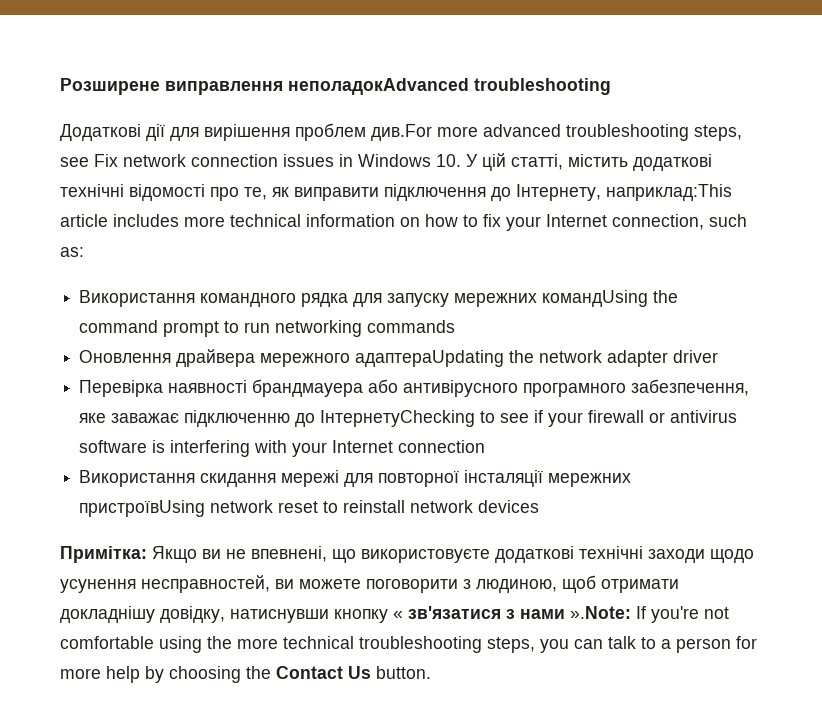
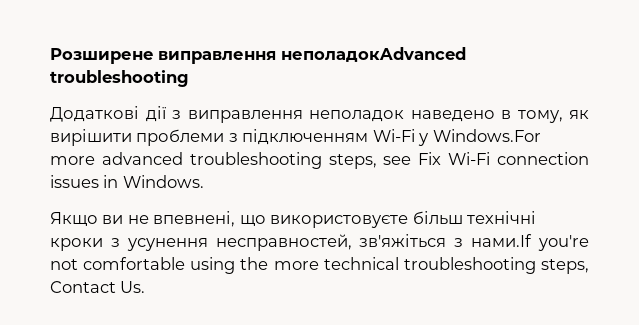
- Додаткові дії для вирішення проблем див.For more advanced troubleshooting steps, see Fix network connection issues in Windows 10. У цій статті, містить додаткові технічні відомості про те, як виправити підключення до Інтернету, наприклад:This article includes more technical information on how to fix your Internet connection, such as:
- Використання командного рядка для запуску мережних командUsing the command prompt to run networking commands
- Оновлення драйвера мережного адаптераUpdating the network adapter driver
- Перевірка наявності брандмауера або антивірусного програмного забезпечення, яке заважає підключенню до ІнтернетуChecking to see if your firewall or antivirus software is interfering with your Internet connection
- Використання скидання мережі для повторної інсталяції мережних пристроївUsing network reset to reinstall network devices
- Примітка: Якщо ви не впевнені, що використовуєте додаткові технічні заходи щодо усунення несправностей, ви можете поговорити з людиною, щоб отримати докладнішу довідку, натиснувши кнопку « зв'язатися з нами ».Note: If you're not comfortable using the more technical troubleshooting steps, you can talk to a person for more help by choosing the Contact Us button.
+ Додаткові дії з виправлення неполадок наведено в тому, як вирішити проблеми з підключенням Wi-Fi у Windows.For more advanced troubleshooting steps, see Fix Wi-Fi connection issues in Windows.
+ Якщо ви не впевнені, що використовуєте більш технічні кроки з усунення несправностей, зв'яжіться з нами.If you're not comfortable using the more technical troubleshooting steps, Contact Us.

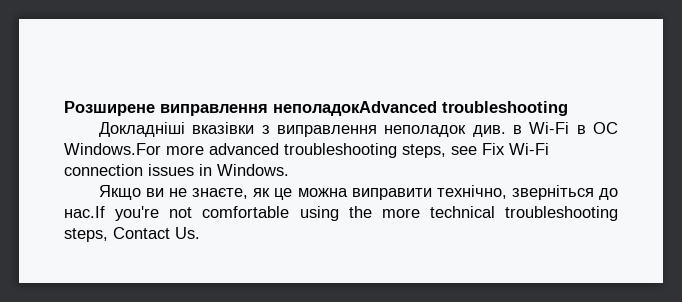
- Додаткові дії з виправлення неполадок наведено в тому, як вирішити проблеми з підключенням Wi-Fi у Windows.For more advanced troubleshooting steps, see Fix Wi-Fi connection issues in Windows.
+ Докладніші вказівки з виправлення неполадок див. в Wi-Fi в ОС Windows.For more advanced troubleshooting steps, see Fix Wi-Fi connection issues in Windows.
- Якщо ви не впевнені, що використовуєте більш технічні кроки з усунення несправностей, зв'яжіться з нами.If you're not comfortable using the more technical troubleshooting steps, Contact Us.
+ Якщо ви не знаєте, як це можна виправити технічно, зверніться до нас.If you're not comfortable using the more technical troubleshooting steps, Contact Us.

